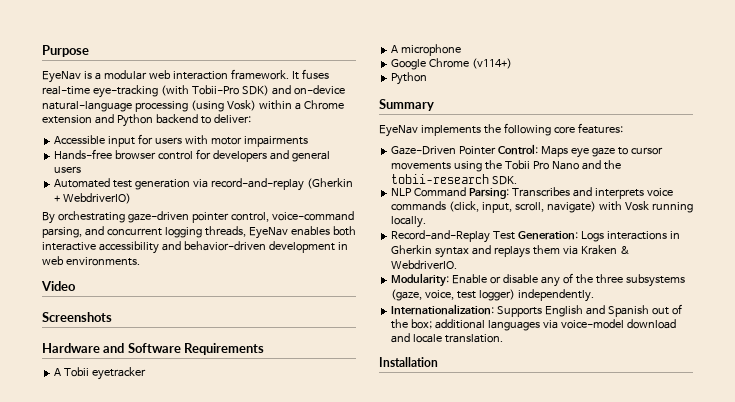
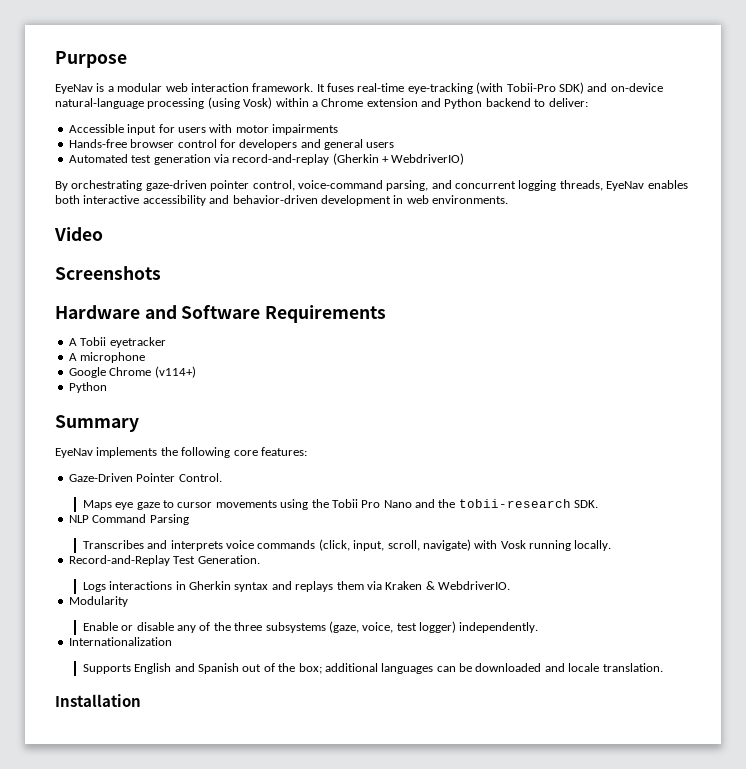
- Gaze-Driven Pointer Control: Maps eye gaze to cursor movements using the Tobii Pro Nano and the tobii-research SDK.
+ Gaze-Driven Pointer Control.
+ Maps eye gaze to cursor movements using the Tobii Pro Nano and the tobii-research SDK.
- NLP Command Parsing: Transcribes and interprets voice commands (click, input, scroll, navigate) with Vosk running locally.
+ NLP Command Parsing
+ Transcribes and interprets voice commands (click, input, scroll, navigate) with Vosk running locally.
- Record-and-Replay Test Generation: Logs interactions in Gherkin syntax and replays them via Kraken & WebdriverIO.
+ Record-and-Replay Test Generation.
+ Logs interactions in Gherkin syntax and replays them via Kraken & WebdriverIO.
- Modularity: Enable or disable any of the three subsystems (gaze, voice, test logger) independently.
+ Modularity
+ Enable or disable any of the three subsystems (gaze, voice, test logger) independently.
- Internationalization: Supports English and Spanish out of the box; additional languages via voice-model download and locale translation.
+ Internationalization
+ Supports English and Spanish out of the box; additional languages can be downloaded and locale translation.

